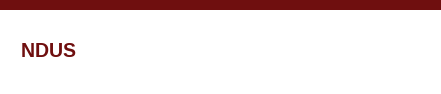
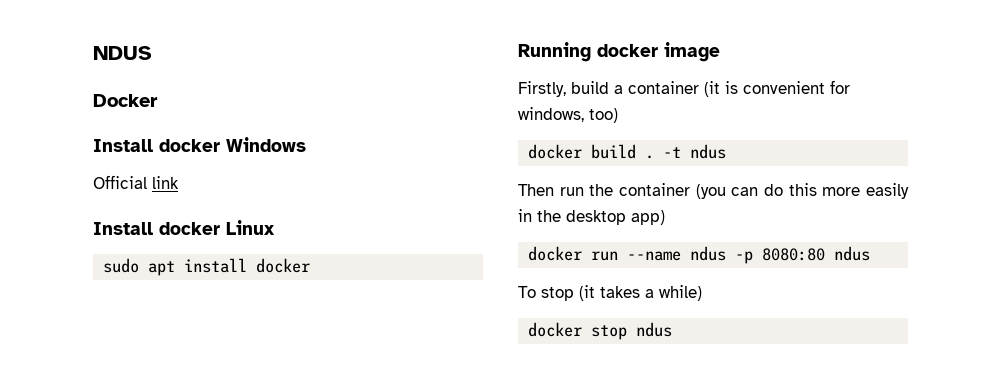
+ Docker
+ Install docker Windows
+ Official link
+ Install docker Linux
+ sudo apt install docker
+ Running docker image
+ Firstly, build a container (it is convenient for windows, too)
+ docker build . -t ndus
+ Then run the container (you can do this more easily in the desktop app)
+ docker run --name ndus -p 8080:80 ndus
+ To stop (it takes a while)
+ docker stop ndus

